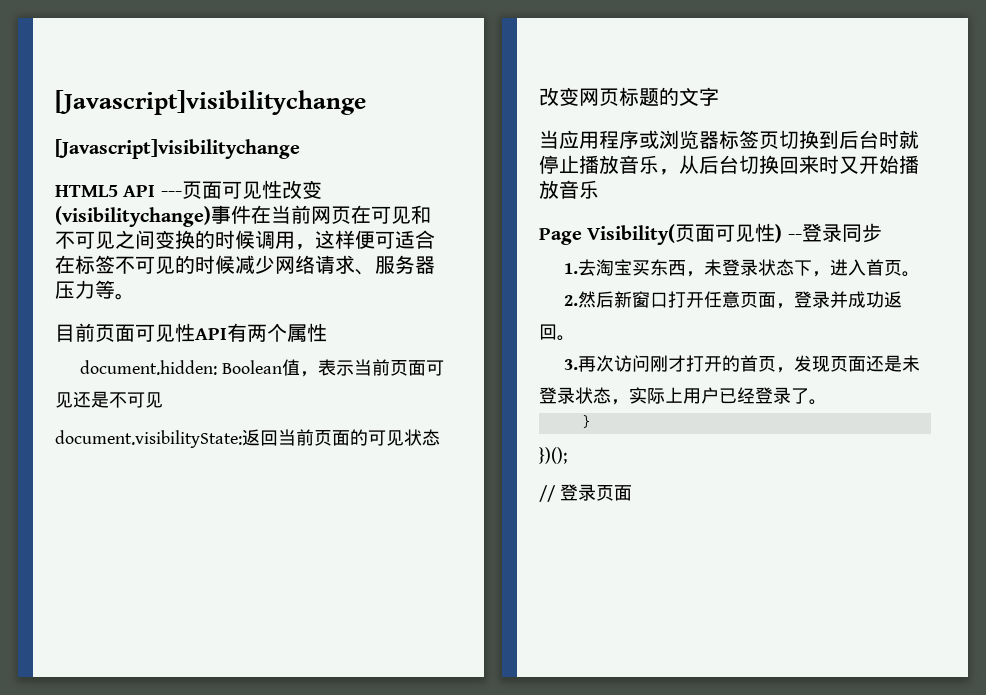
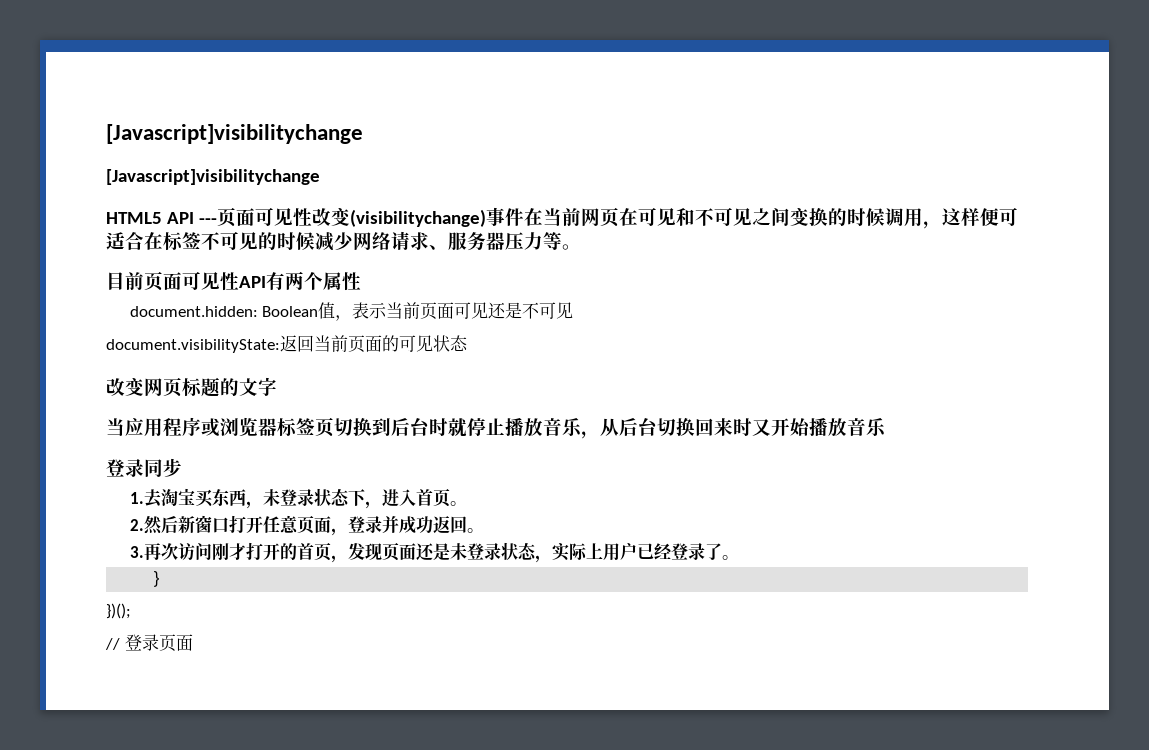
- Page Visibility(页面可见性) --登录同步
+ 登录同步

